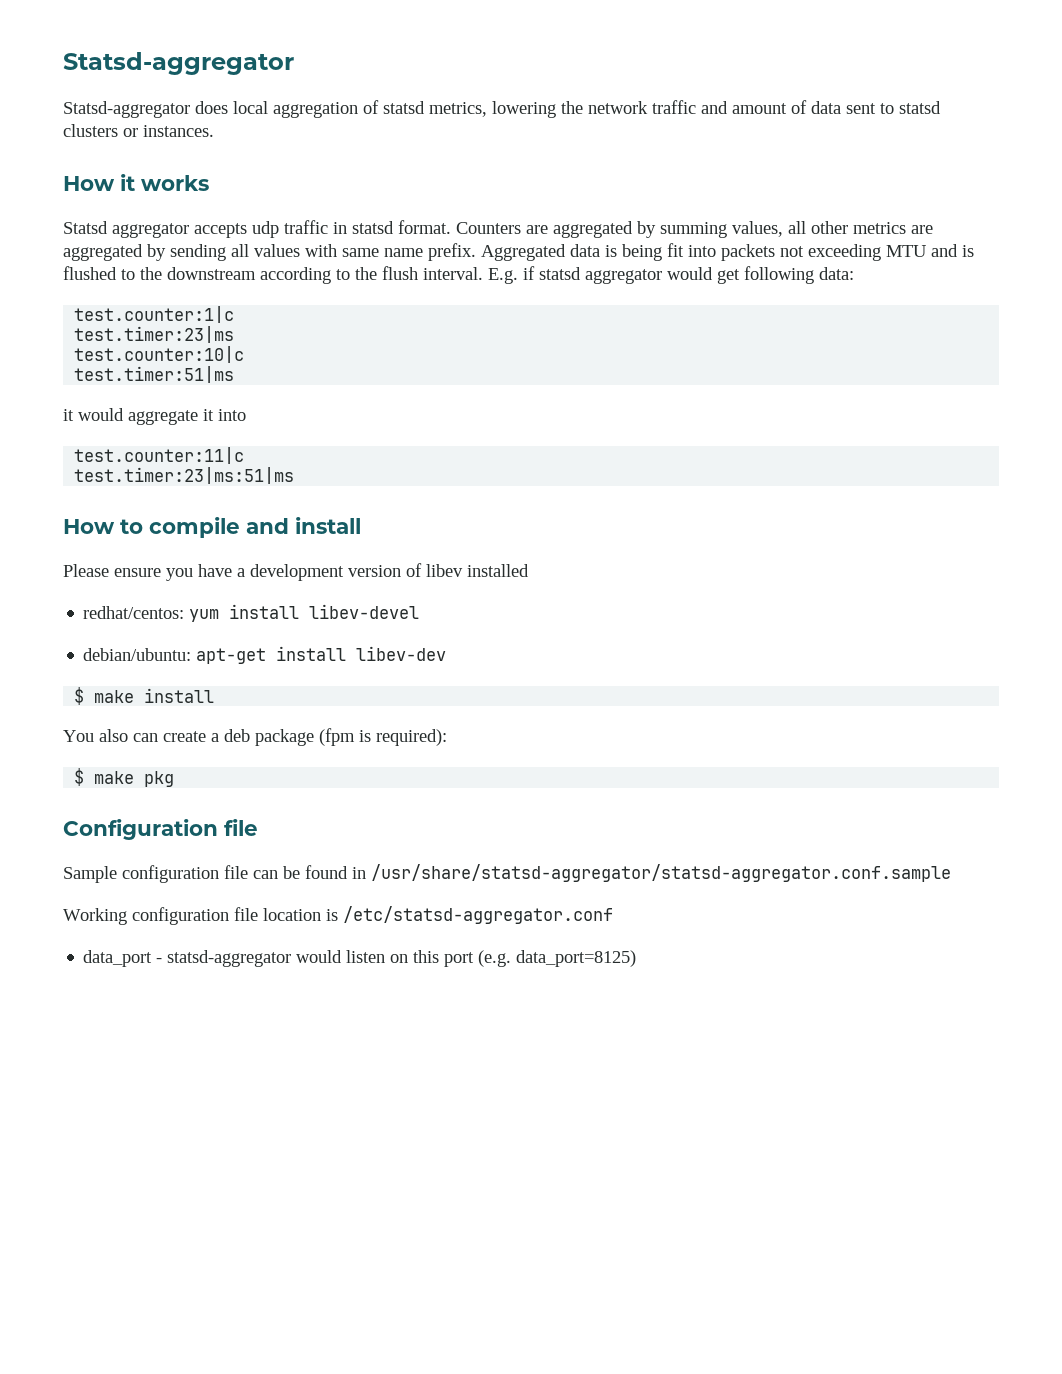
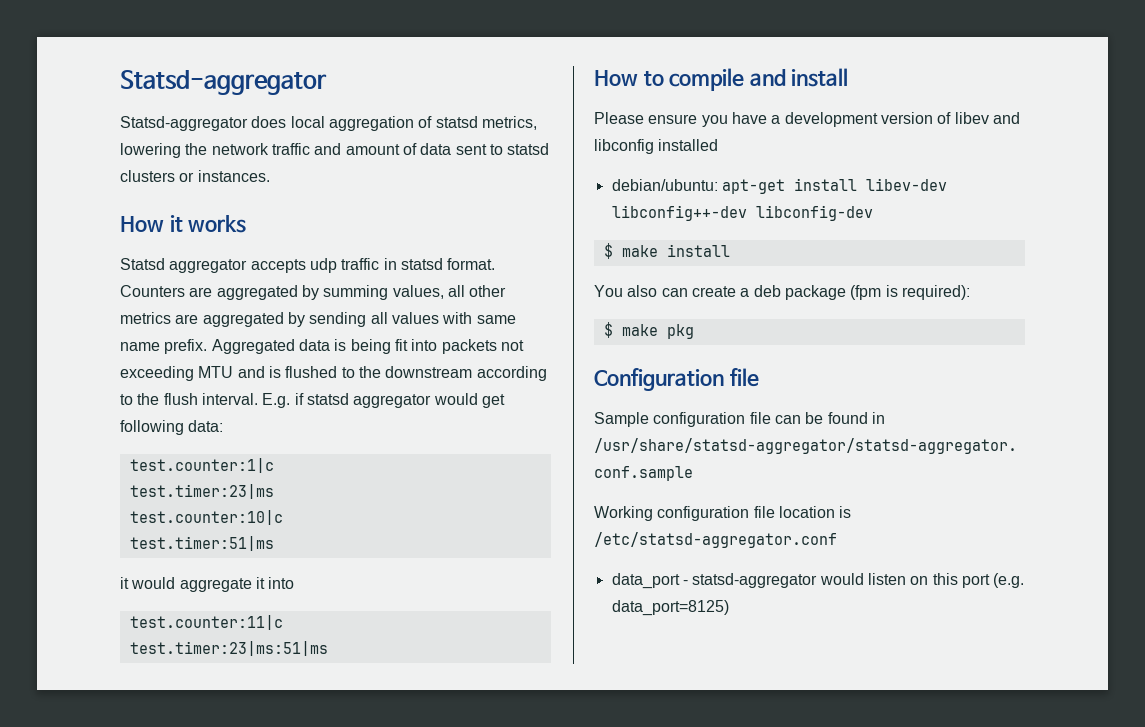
- Please ensure you have a development version of libev installed
+ Please ensure you have a development version of libev and libconfig installed
- redhat/centos: yum install libev-devel
- debian/ubuntu: apt-get install libev-dev
+ debian/ubuntu: apt-get install libev-dev libconfig++-dev libconfig-dev

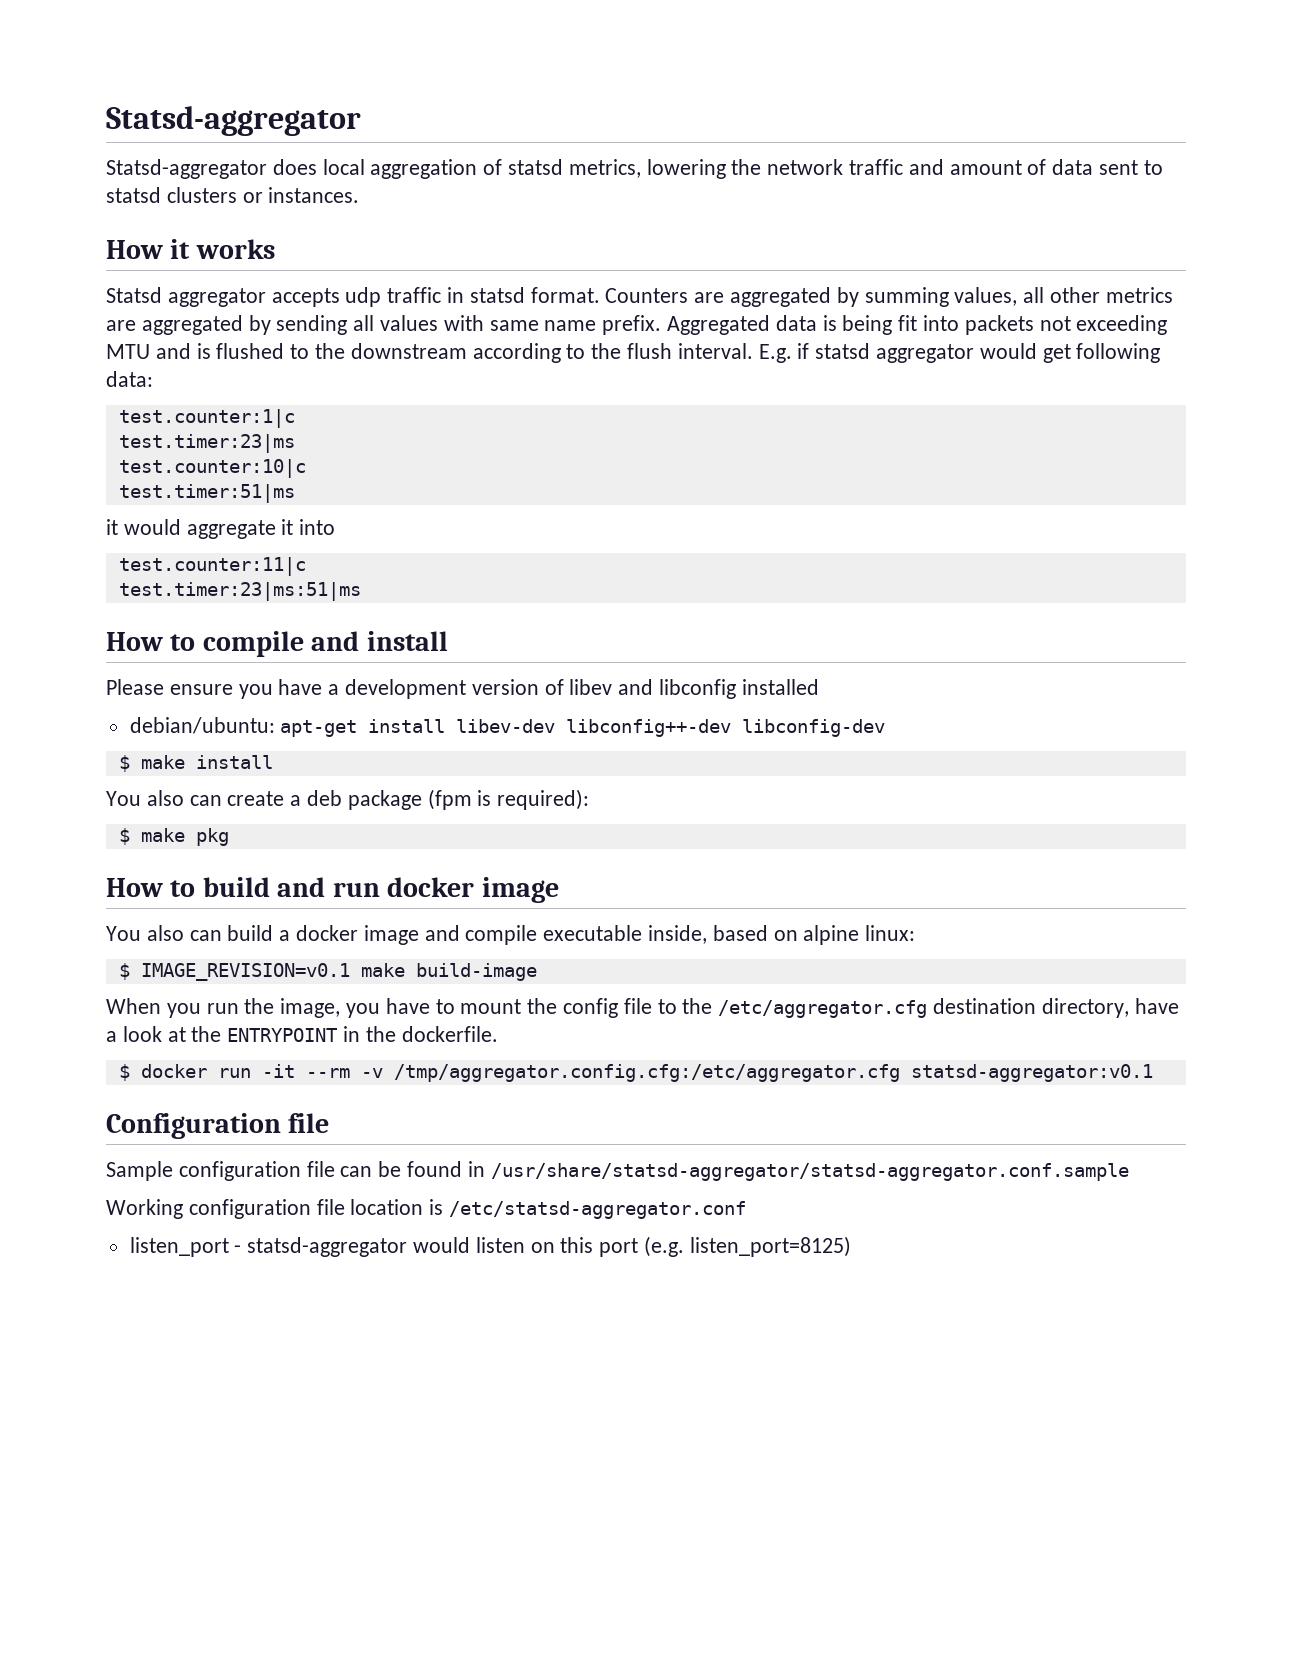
+ How to build and run docker image
+ You also can build a docker image and compile executable inside, based on alpine linux:
+ $ IMAGE_REVISION=v0.1 make build-image
+ When you run the image, you have to mount the config file to the /etc/aggregator.cfg destination directory, have a look at the ENTRYPOINT in the dockerfile.
+ $ docker run -it --rm -v /tmp/aggregator.config.cfg:/etc/aggregator.cfg statsd-aggregator:v0.1
- data_port - statsd-aggregator would listen on this port (e.g. data_port=8125)
+ listen_port - statsd-aggregator would listen on this port (e.g. listen_port=8125)

